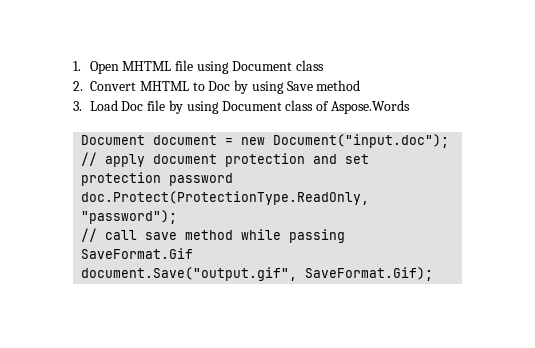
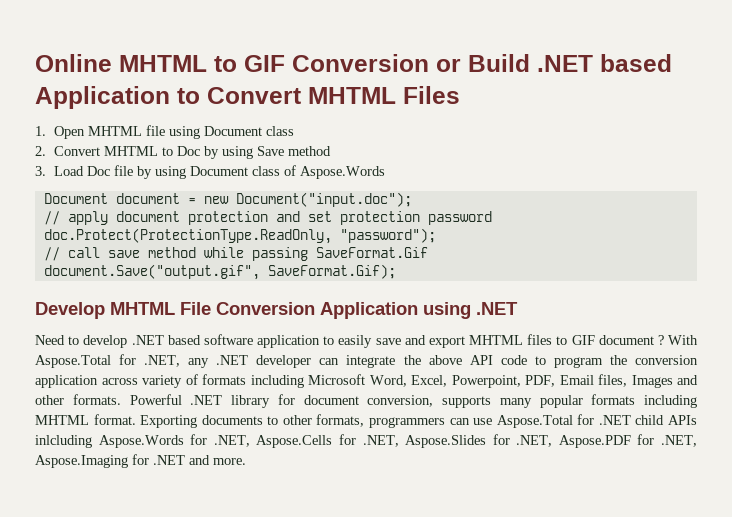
+ Online MHTML to GIF Conversion or Build .NET based Application to Convert MHTML Files
+ Develop MHTML File Conversion Application using .NET
+ Need to develop .NET based software application to easily save and export MHTML files to GIF document ? With Aspose.Total for .NET, any .NET developer can integrate the above API code to program the conversion application across variety of formats including Microsoft Word, Excel, Powerpoint, PDF, Email files, Images and other formats. Powerful .NET library for document conversion, supports many popular formats including MHTML format. Exporting documents to other formats, programmers can use Aspose.Total for .NET child APIs inlcluding Aspose.Words for .NET, Aspose.Cells for .NET, Aspose.Slides for .NET, Aspose.PDF for .NET, Aspose.Imaging for .NET and more.

